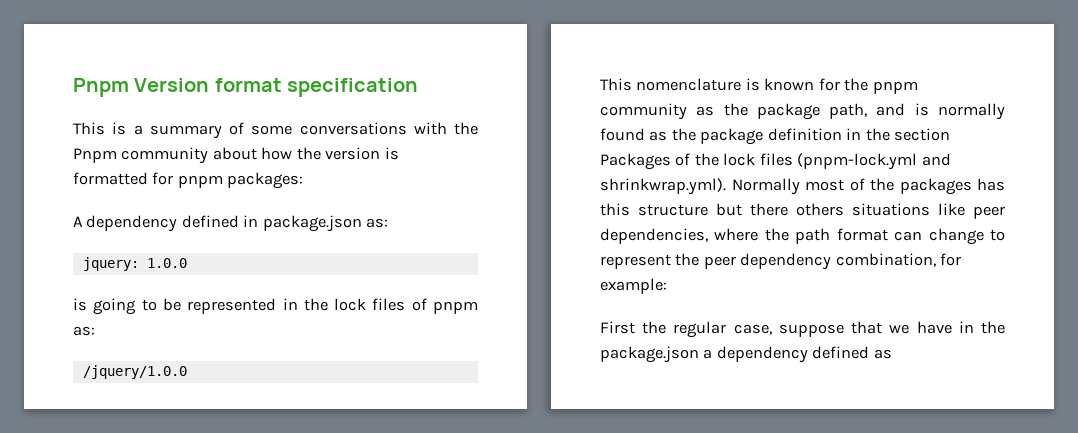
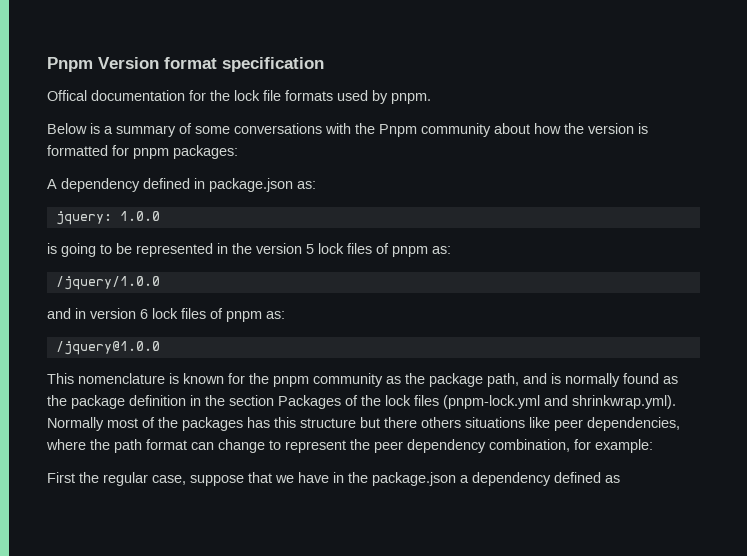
- This is a summary of some conversations with the Pnpm community about how the version is formatted for pnpm packages:
+ Offical documentation for the lock file formats used by pnpm.
+ Below is a summary of some conversations with the Pnpm community about how the version is formatted for pnpm packages:
- is going to be represented in the lock files of pnpm as:
+ is going to be represented in the version 5 lock files of pnpm as:
+ and in version 6 lock files of pnpm as:
+ /jquery@1.0.0

